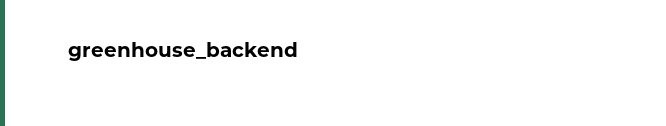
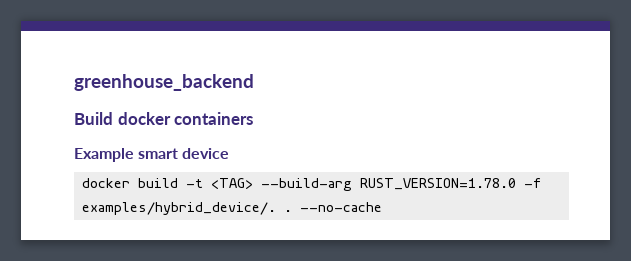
+ Build docker containers
+ Example smart device
+ docker build -t <TAG> --build-arg RUST_VERSION=1.78.0 -f examples/hybrid_device/. . --no-cache

